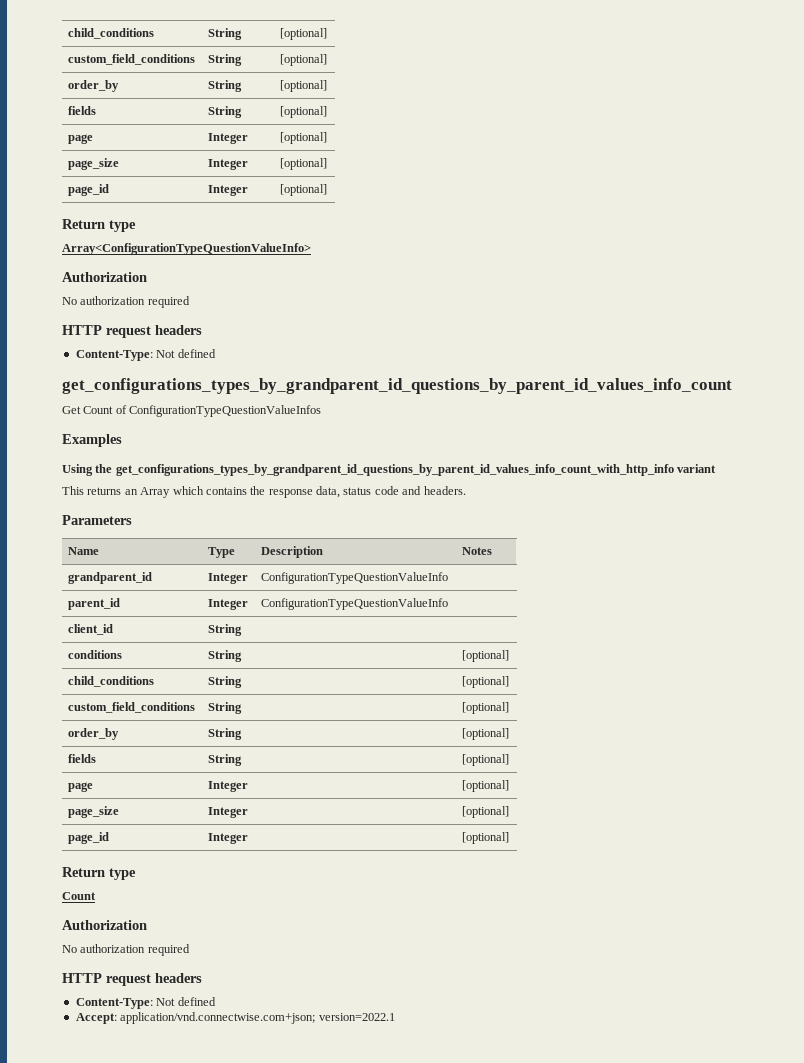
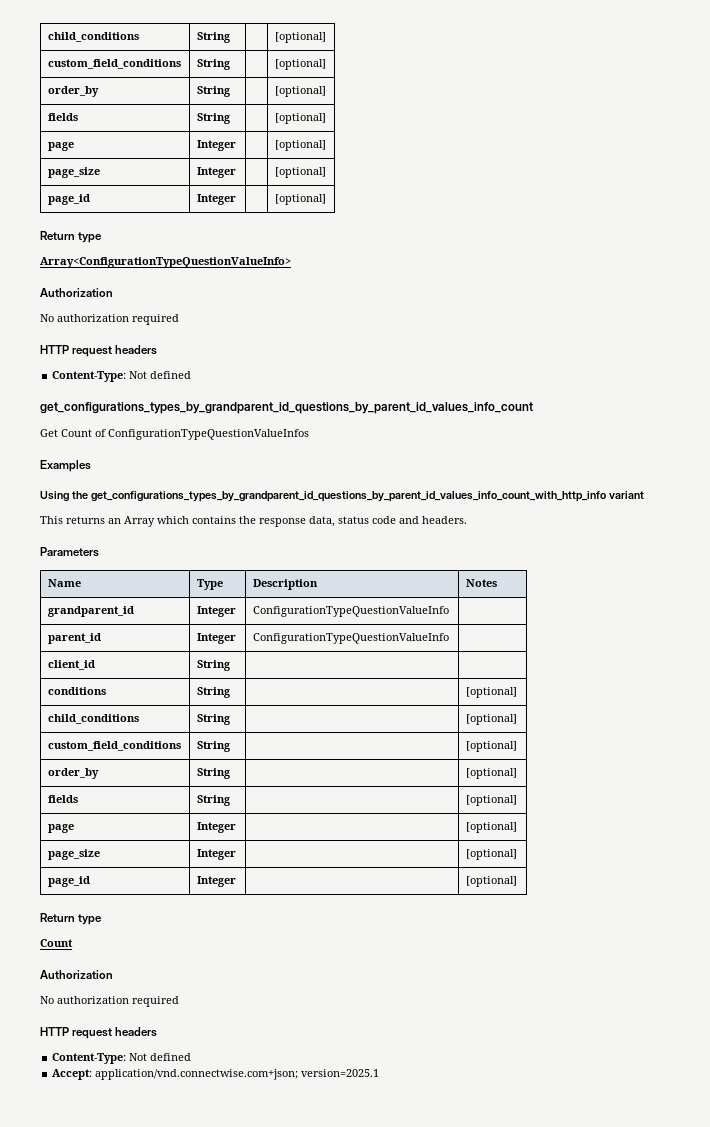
- Accept: application/vnd.connectwise.com+json; version=2022.1
+ Accept: application/vnd.connectwise.com+json; version=2025.1

